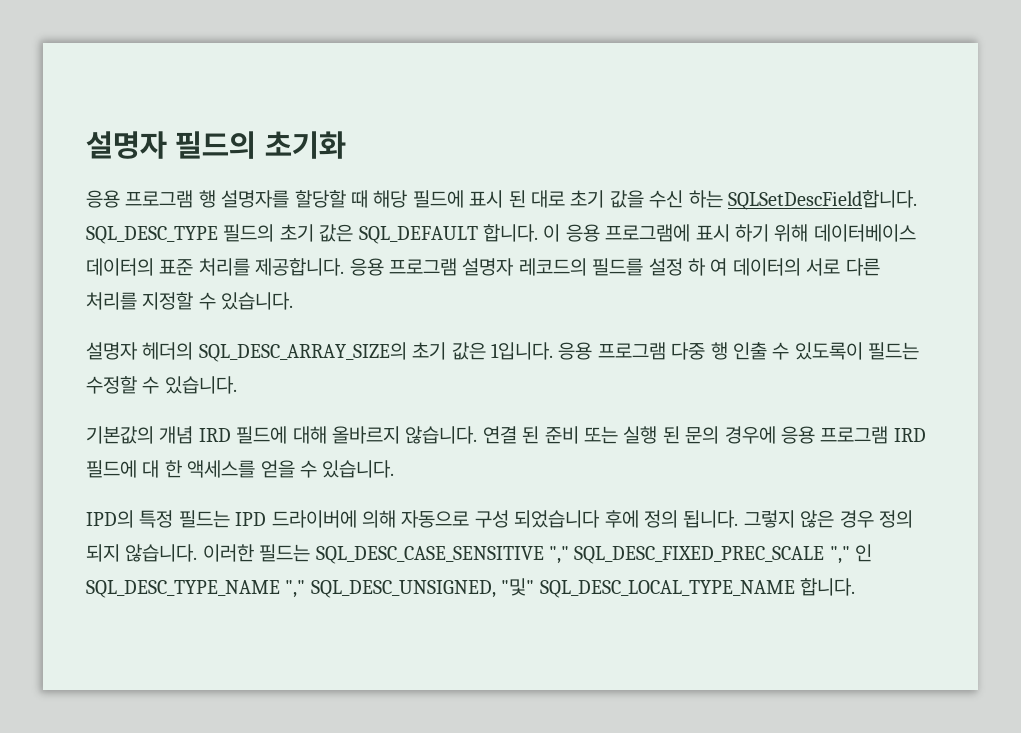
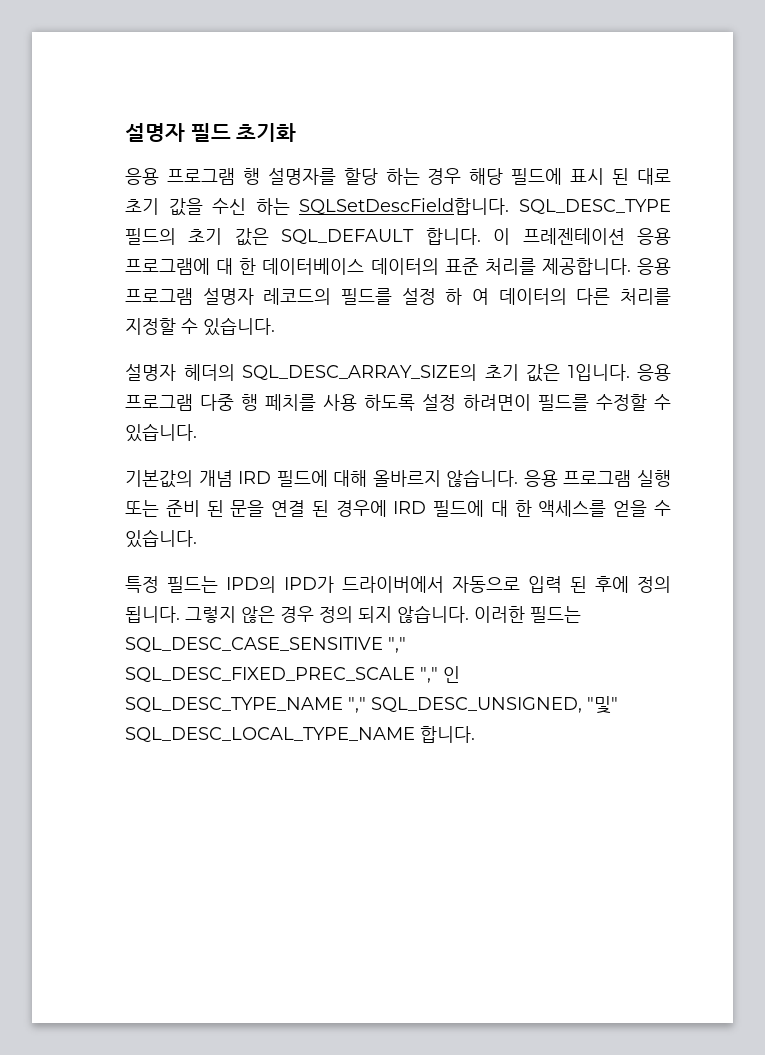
- 설명자 필드의 초기화
+ 설명자 필드 초기화
- 응용 프로그램 행 설명자를 할당할 때 해당 필드에 표시 된 대로 초기 값을 수신 하는 SQLSetDescField합니다.
+ 응용 프로그램 행 설명자를 할당 하는 경우 해당 필드에 표시 된 대로 초기 값을 수신 하는 SQLSetDescField합니다.
- 이 응용 프로그램에 표시 하기 위해 데이터베이스 데이터의 표준 처리를 제공합니다.
+ 이 프레젠테이션 응용 프로그램에 대 한 데이터베이스 데이터의 표준 처리를 제공합니다.
- 응용 프로그램 설명자 레코드의 필드를 설정 하 여 데이터의 서로 다른 처리를 지정할 수 있습니다.
+ 응용 프로그램 설명자 레코드의 필드를 설정 하 여 데이터의 다른 처리를 지정할 수 있습니다.
- 응용 프로그램 다중 행 인출 수 있도록이 필드는 수정할 수 있습니다.
+ 응용 프로그램 다중 행 페치를 사용 하도록 설정 하려면이 필드를 수정할 수 있습니다.
- 연결 된 준비 또는 실행 된 문의 경우에 응용 프로그램 IRD 필드에 대 한 액세스를 얻을 수 있습니다.
+ 응용 프로그램 실행 또는 준비 된 문을 연결 된 경우에 IRD 필드에 대 한 액세스를 얻을 수 있습니다.
- IPD의 특정 필드는 IPD 드라이버에 의해 자동으로 구성 되었습니다 후에 정의 됩니다.
+ 특정 필드는 IPD의 IPD가 드라이버에서 자동으로 입력 된 후에 정의 됩니다.

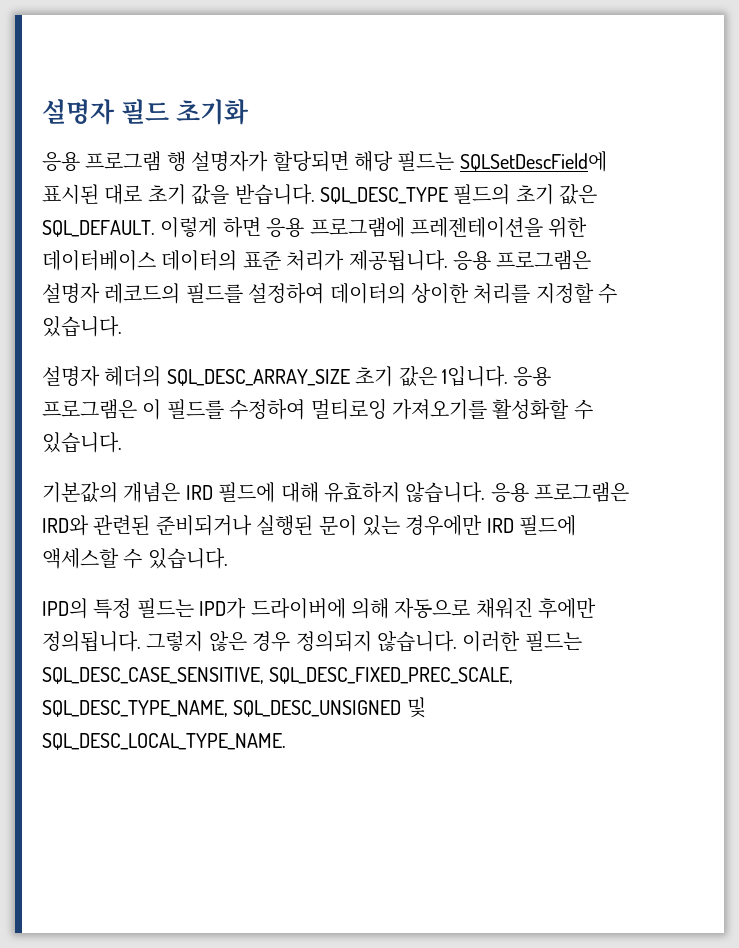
- 응용 프로그램 행 설명자를 할당 하는 경우 해당 필드에 표시 된 대로 초기 값을 수신 하는 SQLSetDescField합니다. SQL_DESC_TYPE 필드의 초기 값은 SQL_DEFAULT 합니다. 이 프레젠테이션 응용 프로그램에 대 한 데이터베이스 데이터의 표준 처리를 제공합니다. 응용 프로그램 설명자 레코드의 필드를 설정 하 여 데이터의 다른 처리를 지정할 수 있습니다.
+ 응용 프로그램 행 설명자가 할당되면 해당 필드는 SQLSetDescField에 표시된 대로 초기 값을 받습니다. SQL_DESC_TYPE 필드의 초기 값은 SQL_DEFAULT. 이렇게 하면 응용 프로그램에 프레젠테이션을 위한 데이터베이스 데이터의 표준 처리가 제공됩니다. 응용 프로그램은 설명자 레코드의 필드를 설정하여 데이터의 상이한 처리를 지정할 수 있습니다.
- 설명자 헤더의 SQL_DESC_ARRAY_SIZE의 초기 값은 1입니다.
+ 설명자 헤더의 SQL_DESC_ARRAY_SIZE 초기 값은 1입니다.
- 응용 프로그램 다중 행 페치를 사용 하도록 설정 하려면이 필드를 수정할 수 있습니다.
+ 응용 프로그램은 이 필드를 수정하여 멀티로잉 가져오기를 활성화할 수 있습니다.
- 기본값의 개념 IRD 필드에 대해 올바르지 않습니다.
+ 기본값의 개념은 IRD 필드에 대해 유효하지 않습니다.
- 응용 프로그램 실행 또는 준비 된 문을 연결 된 경우에 IRD 필드에 대 한 액세스를 얻을 수 있습니다.
- 특정 필드는 IPD의 IPD가 드라이버에서 자동으로 입력 된 후에 정의 됩니다.
+ 응용 프로그램은 IRD와 관련된 준비되거나 실행된 문이 있는 경우에만 IRD 필드에 액세스할 수 있습니다.
+ IPD의 특정 필드는 IPD가 드라이버에 의해 자동으로 채워진 후에만 정의됩니다.
- 그렇지 않은 경우 정의 되지 않습니다.
+ 그렇지 않은 경우 정의되지 않습니다.
- 이러한 필드는 SQL_DESC_CASE_SENSITIVE "," SQL_DESC_FIXED_PREC_SCALE "," 인 SQL_DESC_TYPE_NAME "," SQL_DESC_UNSIGNED, "및" SQL_DESC_LOCAL_TYPE_NAME 합니다.
+ 이러한 필드는 SQL_DESC_CASE_SENSITIVE, SQL_DESC_FIXED_PREC_SCALE, SQL_DESC_TYPE_NAME, SQL_DESC_UNSIGNED 및 SQL_DESC_LOCAL_TYPE_NAME.

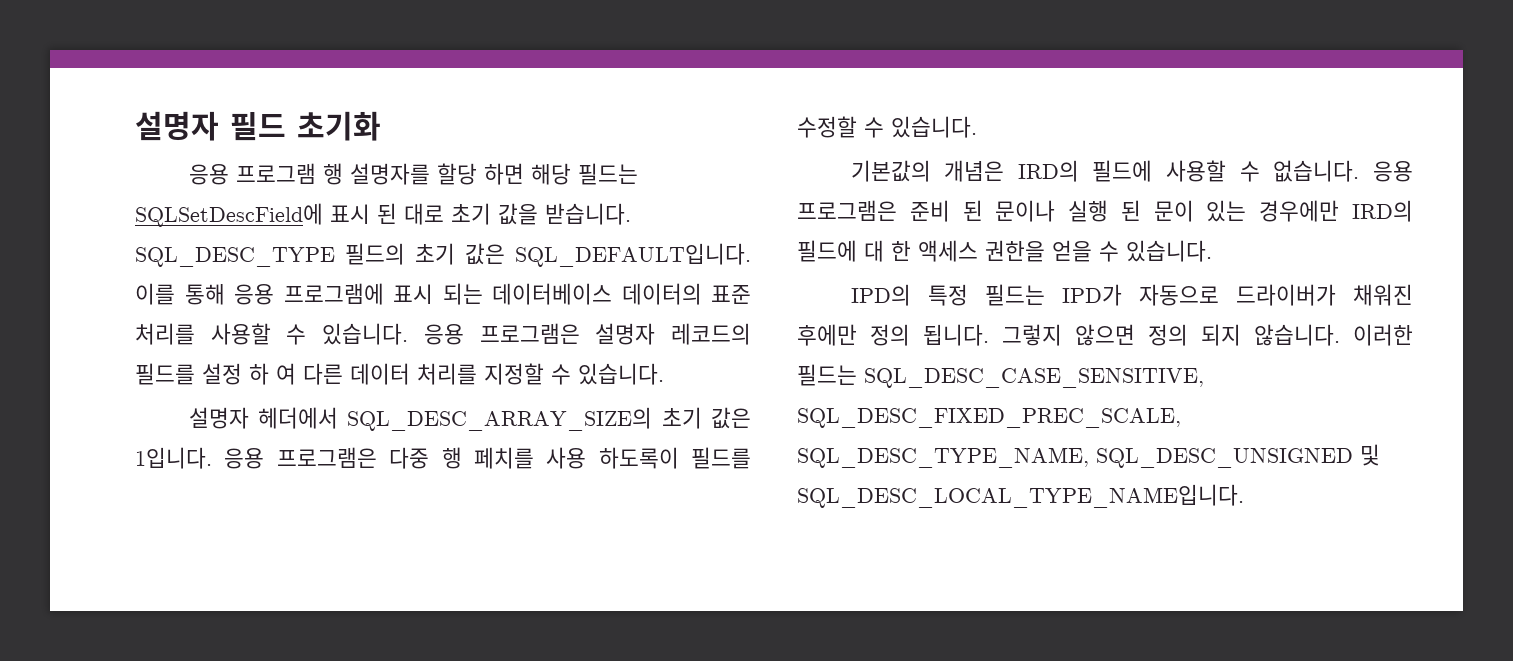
- 응용 프로그램 행 설명자가 할당되면 해당 필드는 SQLSetDescField에 표시된 대로 초기 값을 받습니다.
+ 응용 프로그램 행 설명자를 할당 하면 해당 필드는 SQLSetDescField에 표시 된 대로 초기 값을 받습니다.
- SQL_DESC_TYPE 필드의 초기 값은 SQL_DEFAULT. 이렇게 하면 응용 프로그램에 프레젠테이션을 위한 데이터베이스 데이터의 표준 처리가 제공됩니다.
+ SQL_DESC_TYPE 필드의 초기 값은 SQL_DEFAULT입니다. 이를 통해 응용 프로그램에 표시 되는 데이터베이스 데이터의 표준 처리를 사용할 수 있습니다.
- 응용 프로그램은 설명자 레코드의 필드를 설정하여 데이터의 상이한 처리를 지정할 수 있습니다.
+ 응용 프로그램은 설명자 레코드의 필드를 설정 하 여 다른 데이터 처리를 지정할 수 있습니다.
- 설명자 헤더의 SQL_DESC_ARRAY_SIZE 초기 값은 1입니다.
+ 설명자 헤더에서 SQL_DESC_ARRAY_SIZE의 초기 값은 1입니다.
- 응용 프로그램은 이 필드를 수정하여 멀티로잉 가져오기를 활성화할 수 있습니다.
- 기본값의 개념은 IRD 필드에 대해 유효하지 않습니다. 응용 프로그램은 IRD와 관련된 준비되거나 실행된 문이 있는 경우에만 IRD 필드에 액세스할 수 있습니다.
+ 응용 프로그램은 다중 행 페치를 사용 하도록이 필드를 수정할 수 있습니다.
+ 기본값의 개념은 IRD의 필드에 사용할 수 없습니다. 응용 프로그램은 준비 된 문이나 실행 된 문이 있는 경우에만 IRD의 필드에 대 한 액세스 권한을 얻을 수 있습니다.
- IPD의 특정 필드는 IPD가 드라이버에 의해 자동으로 채워진 후에만 정의됩니다. 그렇지 않은 경우 정의되지 않습니다.
+ IPD의 특정 필드는 IPD가 자동으로 드라이버가 채워진 후에만 정의 됩니다. 그렇지 않으면 정의 되지 않습니다.
- 이러한 필드는 SQL_DESC_CASE_SENSITIVE, SQL_DESC_FIXED_PREC_SCALE, SQL_DESC_TYPE_NAME, SQL_DESC_UNSIGNED 및 SQL_DESC_LOCAL_TYPE_NAME.
+ 이러한 필드는 SQL_DESC_CASE_SENSITIVE, SQL_DESC_FIXED_PREC_SCALE, SQL_DESC_TYPE_NAME, SQL_DESC_UNSIGNED 및 SQL_DESC_LOCAL_TYPE_NAME입니다.

